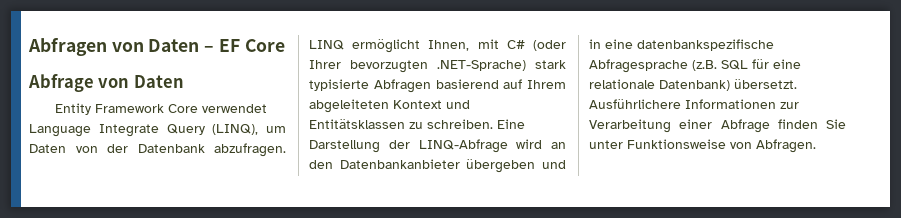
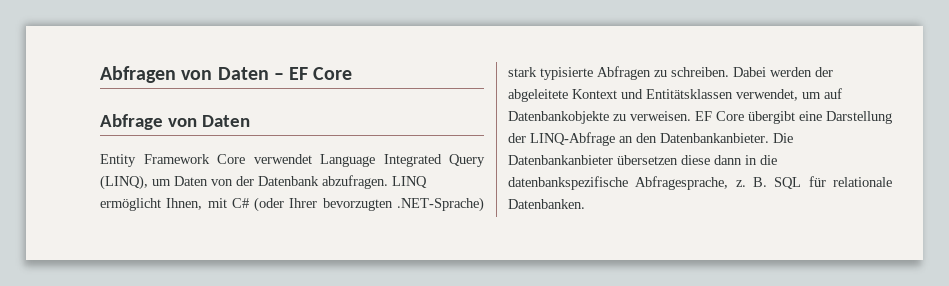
- Entity Framework Core verwendet Language Integrate Query (LINQ), um Daten von der Datenbank abzufragen.
+ Entity Framework Core verwendet Language Integrated Query (LINQ), um Daten von der Datenbank abzufragen.
- LINQ ermöglicht Ihnen, mit C# (oder Ihrer bevorzugten .NET-Sprache) stark typisierte Abfragen basierend auf Ihrem abgeleiteten Kontext und Entitätsklassen zu schreiben. Eine Darstellung der LINQ-Abfrage wird an den Datenbankanbieter übergeben und in eine datenbankspezifische Abfragesprache (z.B. SQL für eine relationale Datenbank) übersetzt. Ausführlichere Informationen zur Verarbeitung einer Abfrage finden Sie unter Funktionsweise von Abfragen.
+ LINQ ermöglicht Ihnen, mit C# (oder Ihrer bevorzugten .NET-Sprache) stark typisierte Abfragen zu schreiben. Dabei werden der abgeleitete Kontext und Entitätsklassen verwendet, um auf Datenbankobjekte zu verweisen. EF Core übergibt eine Darstellung der LINQ-Abfrage an den Datenbankanbieter. Die Datenbankanbieter übersetzen diese dann in die datenbankspezifische Abfragesprache, z. B. SQL für relationale Datenbanken.

